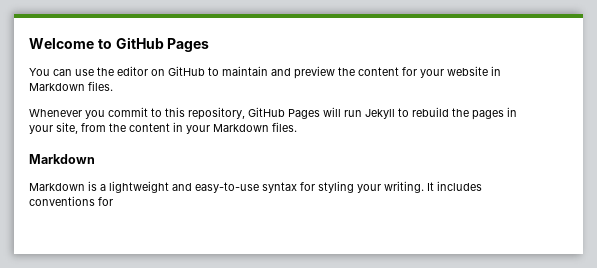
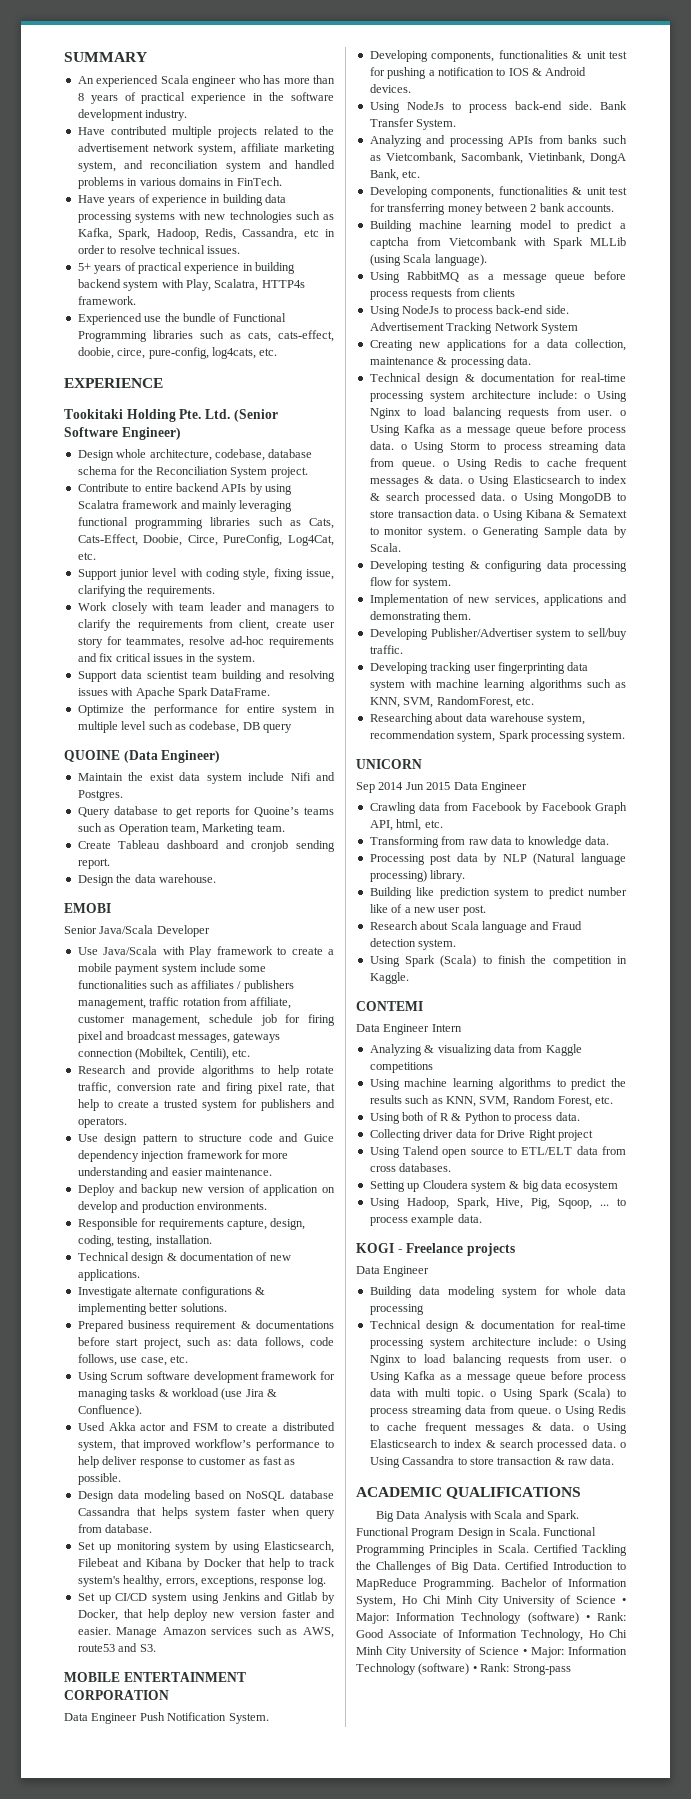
- Welcome to GitHub Pages
- You can use the editor on GitHub to maintain and preview the content for your website in Markdown files.
- Whenever you commit to this repository, GitHub Pages will run Jekyll to rebuild the pages in your site, from the content in your Markdown files.
- Markdown
- Markdown is a lightweight and easy-to-use syntax for styling your writing. It includes conventions for
+ SUMMARY
+ An experienced Scala engineer who has more than 8 years of practical experience in the software development industry.
+ Have contributed multiple projects related to the advertisement network system, affiliate marketing system, and reconciliation system and handled problems in various domains in FinTech.
+ Have years of experience in building data processing systems with new technologies such as Kafka, Spark, Hadoop, Redis, Cassandra, etc in order to resolve technical issues.
+ 5+ years of practical experience in building backend system with Play, Scalatra, HTTP4s framework.
+ Experienced use the bundle of Functional Programming libraries such as cats, cats-effect, doobie, circe, pure-config, log4cats, etc.
+ EXPERIENCE
+ Tookitaki Holding Pte. Ltd. (Senior Software Engineer)
+ Design whole architecture, codebase, database schema for the Reconciliation System project.
+ Contribute to entire backend APIs by using Scalatra framework and mainly leveraging functional programming libraries such as Cats, Cats-Effect, Doobie, Circe, PureConfig, Log4Cat, etc.
+ Support junior level with coding style, fixing issue, clarifying the requirements.
+ Work closely with team leader and managers to clarify the requirements from client, create user story for teammates, resolve ad-hoc requirements and fix critical issues in the system.
+ Support data scientist team building and resolving issues with Apache Spark DataFrame.
+ Optimize the performance for entire system in multiple level such as codebase, DB query
+ QUOINE (Data Engineer)
+ Maintain the exist data system include Nifi and Postgres.
+ Query database to get reports for Quoine’s teams such as Operation team, Marketing team.
+ Create Tableau dashboard and cronjob sending report.
+ Design the data warehouse.
+ EMOBI
+ Senior Java/Scala Developer
+ Use Java/Scala with Play framework to create a mobile payment system include some functionalities such as affiliates / publishers management, traffic rotation from affiliate, customer management, schedule job for firing pixel and broadcast messages, gateways connection (Mobiltek, Centili), etc.
+ Research and provide algorithms to help rotate traffic, conversion rate and firing pixel rate, that help to create a trusted system for publishers and operators.
+ Use design pattern to structure code and Guice dependency injection framework for more understanding and easier maintenance.
+ Deploy and backup new version of application on develop and production environments.
+ Responsible for requirements capture, design, coding, testing, installation.
+ Technical design & documentation of new applications.
+ Investigate alternate configurations & implementing better solutions.
+ Prepared business requirement & documentations before start project, such as: data follows, code follows, use case, etc.
+ Using Scrum software development framework for managing tasks & workload (use Jira & Confluence).
+ Used Akka actor and FSM to create a distributed system, that improved workflow’s performance to help deliver response to customer as fast as possible.
+ Design data modeling based on NoSQL database Cassandra that helps system faster when query from database.
+ Set up monitoring system by using Elasticsearch, Filebeat and Kibana by Docker that help to track system's healthy, errors, exceptions, response log.
+ Set up CI/CD system using Jenkins and Gitlab by Docker, that help deploy new version faster and easier. Manage Amazon services such as AWS, route53 and S3.
+ MOBILE ENTERTAINMENT CORPORATION
+ Data Engineer Push Notification System.
+ Developing components, functionalities & unit test for pushing a notification to IOS & Android devices.
+ Using NodeJs to process back-end side. Bank Transfer System.
+ Analyzing and processing APIs from banks such as Vietcombank, Sacombank, Vietinbank, DongA Bank, etc.
+ Developing components, functionalities & unit test for transferring money between 2 bank accounts.
+ Building machine learning model to predict a captcha from Vietcombank with Spark MLLib (using Scala language).
+ Using RabbitMQ as a message queue before process requests from clients
+ Using NodeJs to process back-end side. Advertisement Tracking Network System
+ Creating new applications for a data collection, maintenance & processing data.
+ Technical design & documentation for real-time processing system architecture include: o Using Nginx to load balancing requests from user. o Using Kafka as a message queue before process data. o Using Storm to process streaming data from queue. o Using Redis to cache frequent messages & data. o Using Elasticsearch to index & search processed data. o Using MongoDB to store transaction data. o Using Kibana & Sematext to monitor system. o Generating Sample data by Scala.
+ Developing testing & configuring data processing flow for system.
+ Implementation of new services, applications and demonstrating them.
+ Developing Publisher/Advertiser system to sell/buy traffic.
+ Developing tracking user fingerprinting data system with machine learning algorithms such as KNN, SVM, RandomForest, etc.
+ Researching about data warehouse system, recommendation system, Spark processing system.
+ UNICORN
+ Sep 2014 Jun 2015 Data Engineer
+ Crawling data from Facebook by Facebook Graph API, html, etc.
+ Transforming from raw data to knowledge data.
+ Processing post data by NLP (Natural language processing) library.
+ Building like prediction system to predict number like of a new user post.
+ Research about Scala language and Fraud detection system.
+ Using Spark (Scala) to finish the competition in Kaggle.
+ CONTEMI
+ Data Engineer Intern
+ Analyzing & visualizing data from Kaggle competitions
+ Using machine learning algorithms to predict the results such as KNN, SVM, Random Forest, etc.
+ Using both of R & Python to process data.
+ Collecting driver data for Drive Right project
+ Using Talend open source to ETL/ELT data from cross databases.
+ Setting up Cloudera system & big data ecosystem
+ Using Hadoop, Spark, Hive, Pig, Sqoop, ... to process example data.
+ KOGI - Freelance projects
+ Data Engineer
+ Building data modeling system for whole data processing
+ Technical design & documentation for real-time processing system architecture include: o Using Nginx to load balancing requests from user. o Using Kafka as a message queue before process data with multi topic. o Using Spark (Scala) to process streaming data from queue. o Using Redis to cache frequent messages & data. o Using Elasticsearch to index & search processed data. o Using Cassandra to store transaction & raw data.
+ ACADEMIC QUALIFICATIONS
+ Big Data Analysis with Scala and Spark. Functional Program Design in Scala. Functional Programming Principles in Scala. Certified Tackling the Challenges of Big Data. Certified Introduction to MapReduce Programming. Bachelor of Information System, Ho Chi Minh City University of Science • Major: Information Technology (software) • Rank: Good Associate of Information Technology, Ho Chi Minh City University of Science • Major: Information Technology (software) • Rank: Strong-pass

